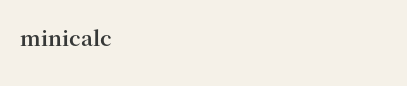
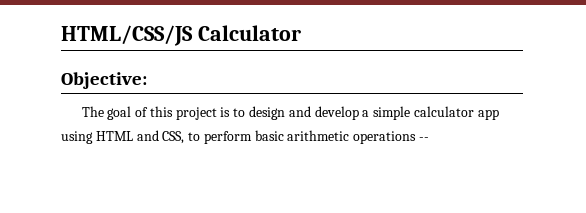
- minicalc
+ HTML/CSS/JS Calculator
+ Objective:
+ The goal of this project is to design and develop a simple calculator app using HTML and CSS, to perform basic arithmetic operations --

